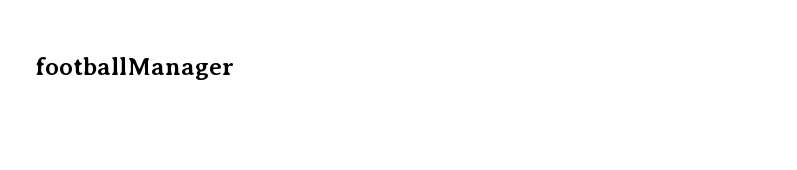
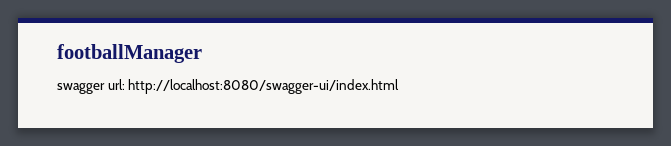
+ swagger url: http://localhost:8080/swagger-ui/index.html

